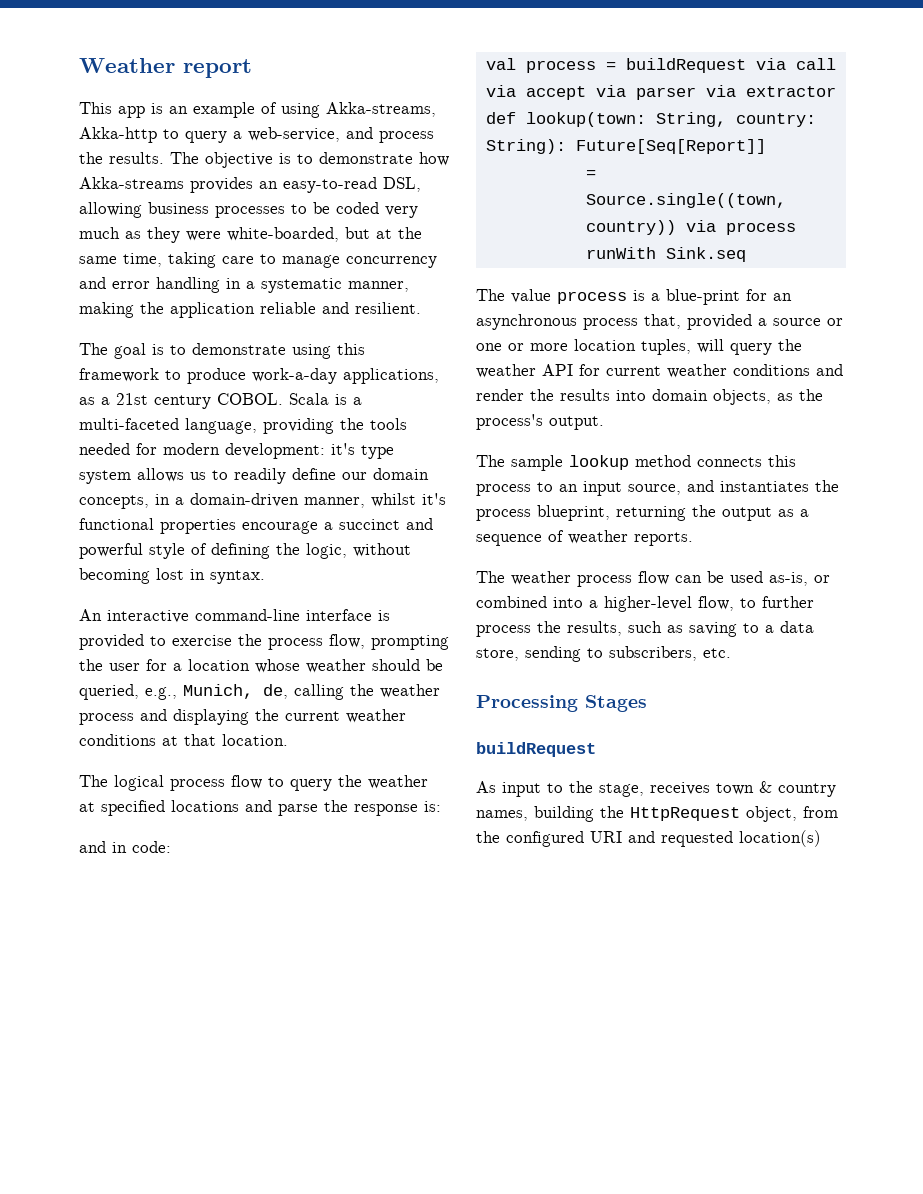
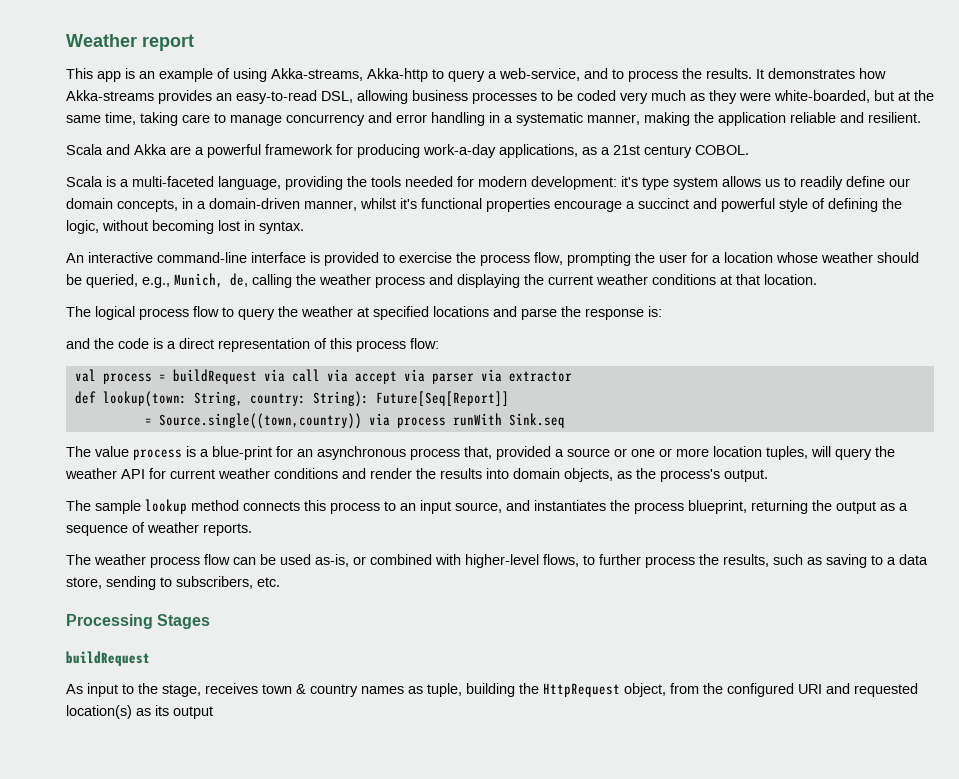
- This app is an example of using Akka-streams, Akka-http to query a web-service, and process the results.
+ This app is an example of using Akka-streams, Akka-http to query a web-service, and to process the results.
- The objective is to demonstrate how Akka-streams provides an easy-to-read DSL, allowing business processes to be coded very much as they were white-boarded, but at the same time, taking care to manage concurrency and error handling in a systematic manner, making the application reliable and resilient.
+ It demonstrates how Akka-streams provides an easy-to-read DSL, allowing business processes to be coded very much as they were white-boarded, but at the same time, taking care to manage concurrency and error handling in a systematic manner, making the application reliable and resilient.
- The goal is to demonstrate using this framework to produce work-a-day applications, as a 21st century COBOL. Scala is a multi-faceted language, providing the tools needed for modern development: it's type system allows us to readily define our domain concepts, in a domain-driven manner, whilst it's functional properties encourage a succinct and powerful style of defining the logic, without becoming lost in syntax.
+ Scala and Akka are a powerful framework for producing work-a-day applications, as a 21st century COBOL.
+ Scala is a multi-faceted language, providing the tools needed for modern development: it's type system allows us to readily define our domain concepts, in a domain-driven manner, whilst it's functional properties encourage a succinct and powerful style of defining the logic, without becoming lost in syntax.
- and in code:
+ and the code is a direct representation of this process flow:
- The weather process flow can be used as-is, or combined into a higher-level flow, to further process the results, such as saving to a data store, sending to subscribers, etc.
+ The weather process flow can be used as-is, or combined with higher-level flows, to further process the results, such as saving to a data store, sending to subscribers, etc.
- As input to the stage, receives town & country names, building the HttpRequest object, from the configured URI and requested location(s)
+ As input to the stage, receives town & country names as tuple, building the HttpRequest object, from the configured URI and requested location(s) as its output

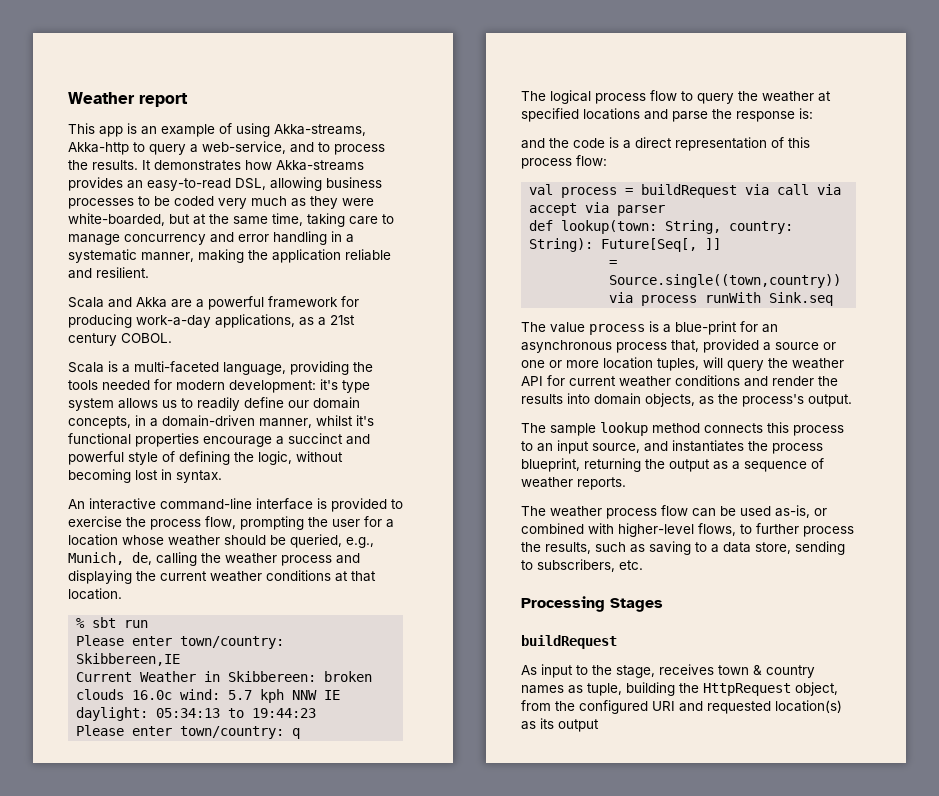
+ % sbt run
+ Please enter town/country: Skibbereen,IE
+ Current Weather in Skibbereen: broken clouds 16.0c wind: 5.7 kph NNW IE daylight: 05:34:13 to 19:44:23
+ Please enter town/country: q
- val process = buildRequest via call via accept via parser via extractor
+ val process = buildRequest via call via accept via parser
- def lookup(town: String, country: String): Future[Seq[Report]]
+ def lookup(town: String, country: String): Future[Seq[, ]]

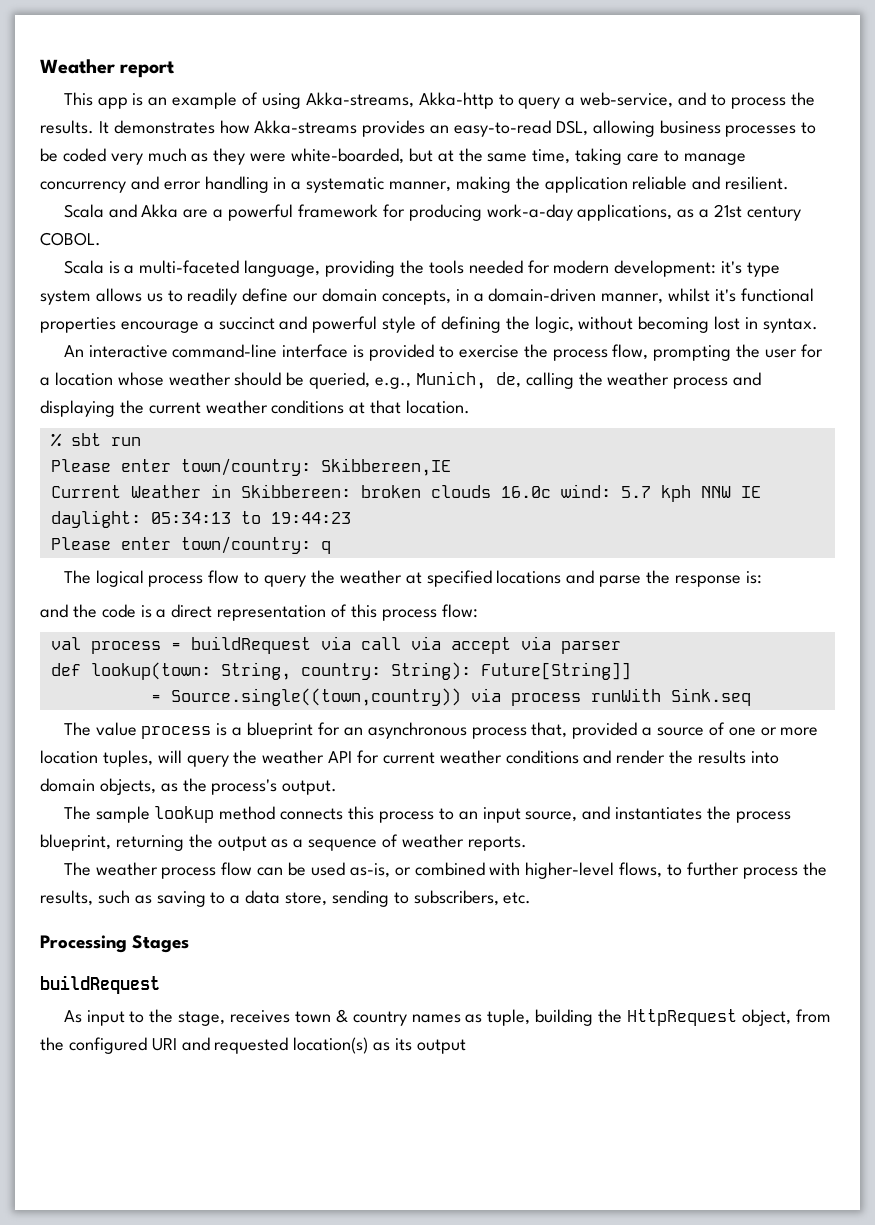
- def lookup(town: String, country: String): Future[Seq[, ]]
+ def lookup(town: String, country: String): Future[String]]
- The value process is a blue-print for an asynchronous process that, provided a source or one or more location tuples, will query the weather API for current weather conditions and render the results into domain objects, as the process's output.
+ The value process is a blueprint for an asynchronous process that, provided a source of one or more location tuples, will query the weather API for current weather conditions and render the results into domain objects, as the process's output.

